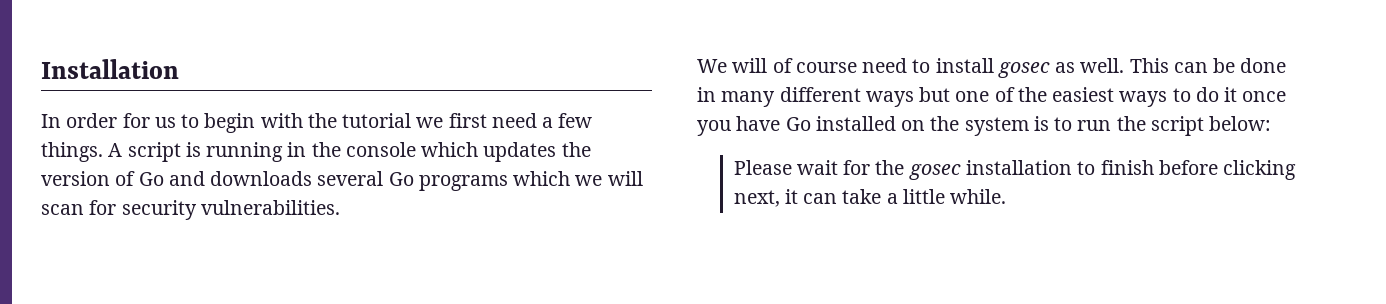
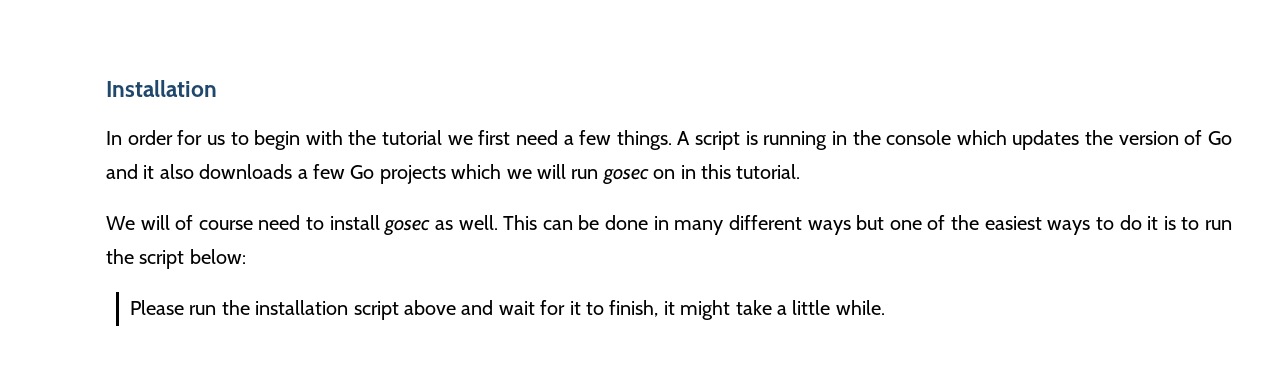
- A script is running in the console which updates the version of Go and downloads several Go programs which we will scan for security vulnerabilities.
+ A script is running in the console which updates the version of Go and it also downloads a few Go projects which we will run gosec on in this tutorial.
- This can be done in many different ways but one of the easiest ways to do it once you have Go installed on the system is to run the script below:
+ This can be done in many different ways but one of the easiest ways to do it is to run the script below:
- Please wait for the gosec installation to finish before clicking next, it can take a little while.
+ Please run the installation script above and wait for it to finish, it might take a little while.

